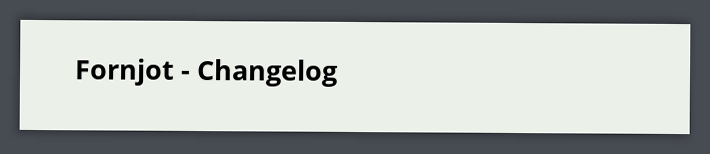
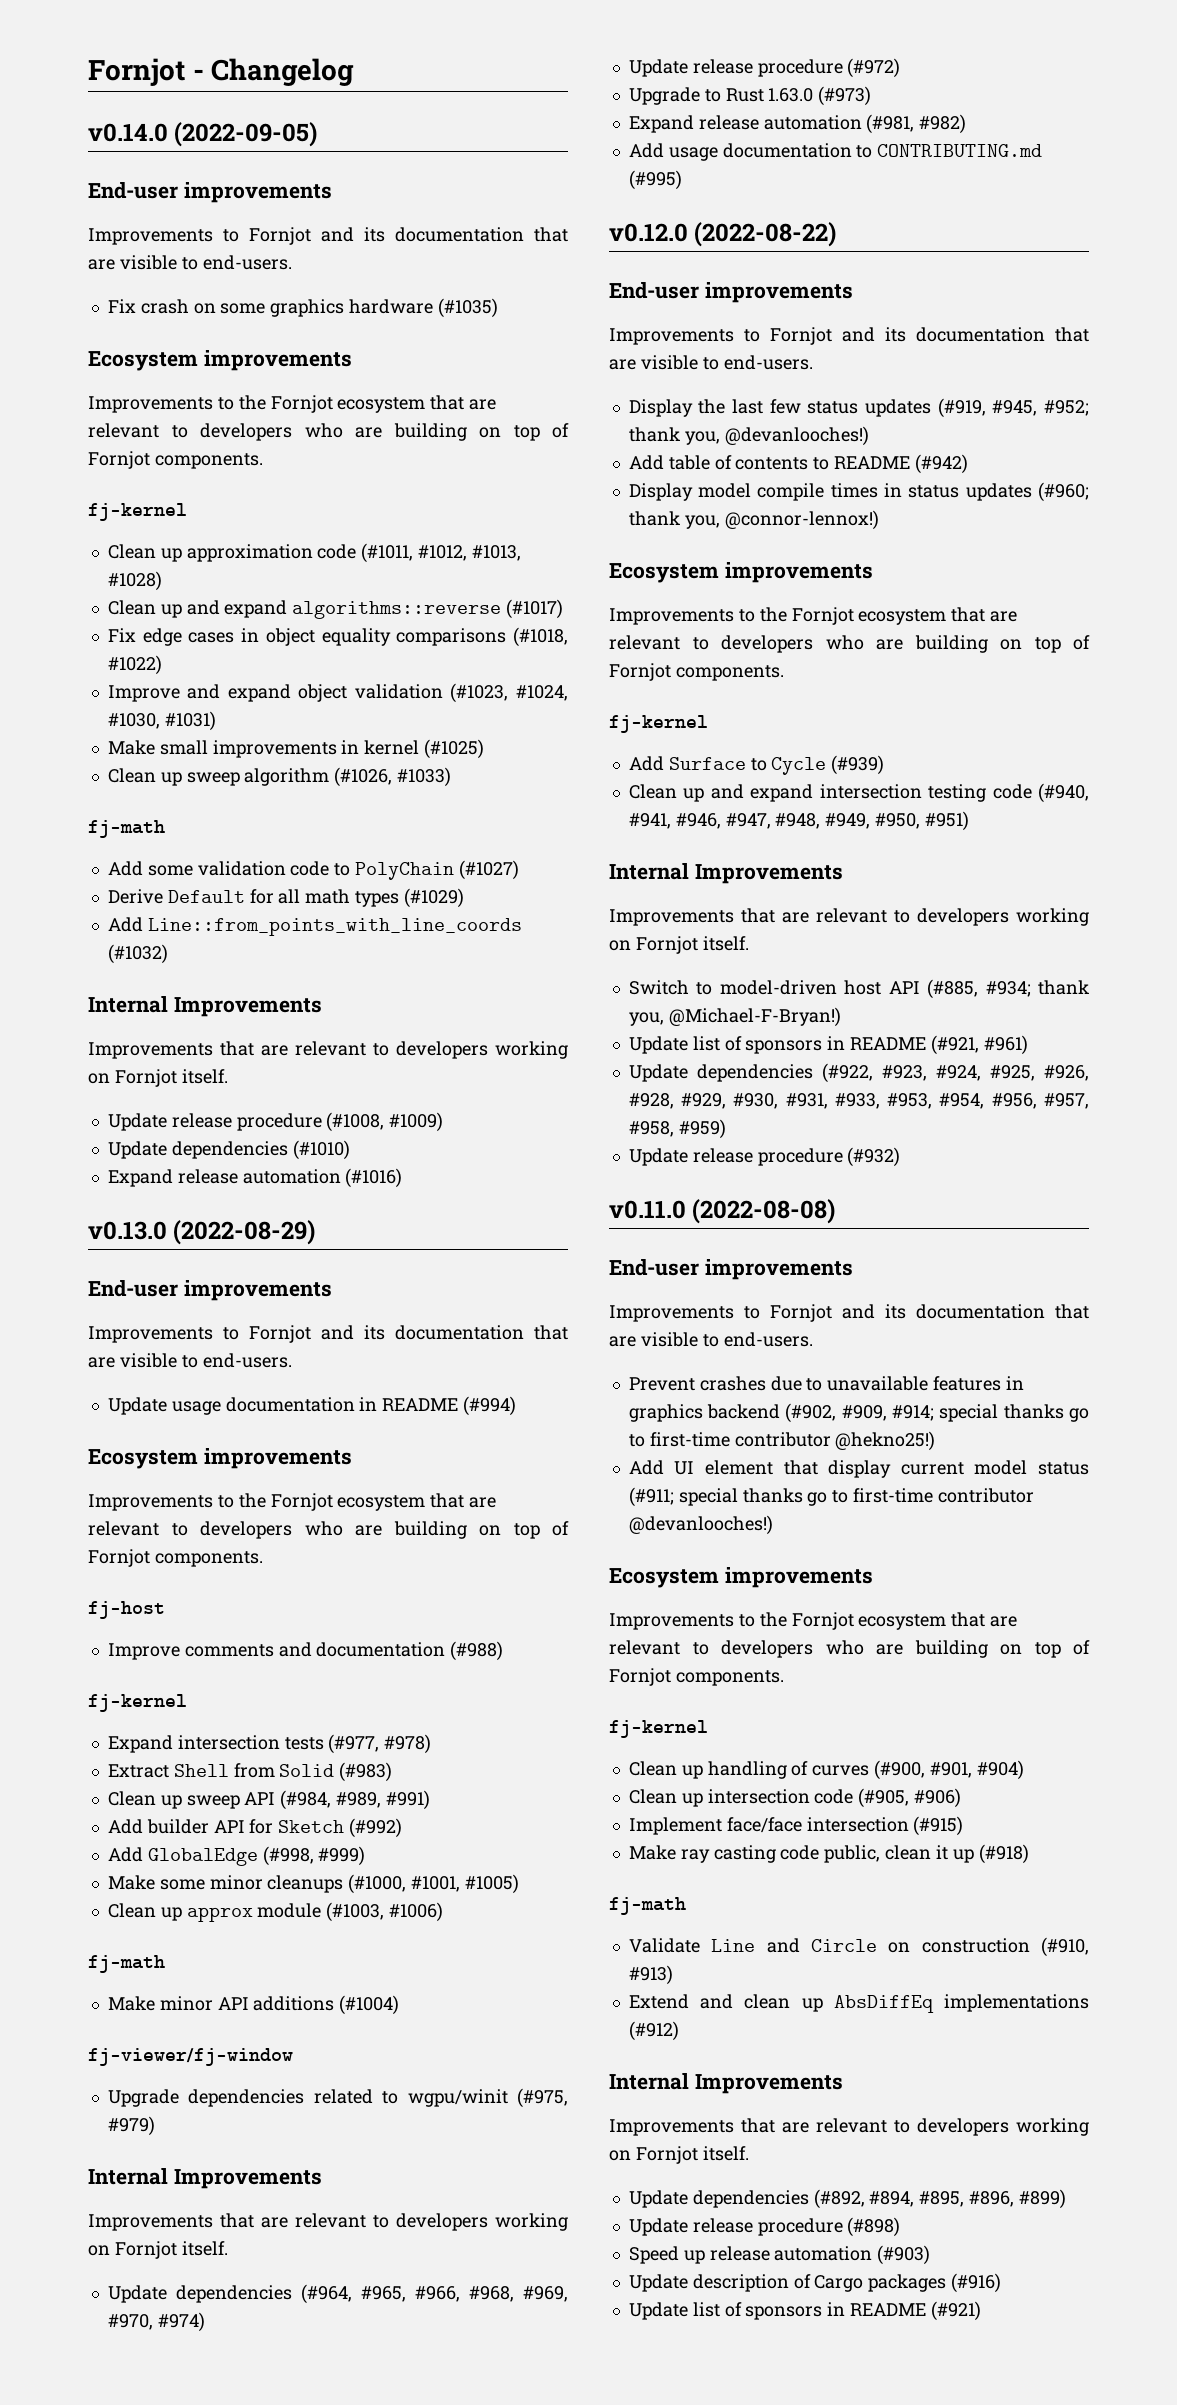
+ v0.14.0 (2022-09-05)
+ End-user improvements
+ Improvements to Fornjot and its documentation that are visible to end-users.
+ Fix crash on some graphics hardware (#1035)
+ Ecosystem improvements
+ Improvements to the Fornjot ecosystem that are relevant to developers who are building on top of Fornjot components.
+ fj-kernel
+ Clean up approximation code (#1011, #1012, #1013, #1028)
+ Clean up and expand algorithms::reverse (#1017)
+ Fix edge cases in object equality comparisons (#1018, #1022)
+ Improve and expand object validation (#1023, #1024, #1030, #1031)
+ Make small improvements in kernel (#1025)
+ Clean up sweep algorithm (#1026, #1033)
+ fj-math
+ Add some validation code to PolyChain (#1027)
+ Derive Default for all math types (#1029)
+ Add Line::from_points_with_line_coords (#1032)
+ Internal Improvements
+ Improvements that are relevant to developers working on Fornjot itself.
+ Update release procedure (#1008, #1009)
+ Update dependencies (#1010)
+ Expand release automation (#1016)
+ v0.13.0 (2022-08-29)
+ End-user improvements
+ Improvements to Fornjot and its documentation that are visible to end-users.
+ Update usage documentation in README (#994)
+ Ecosystem improvements
+ Improvements to the Fornjot ecosystem that are relevant to developers who are building on top of Fornjot components.
+ fj-host
+ Improve comments and documentation (#988)
+ fj-kernel
+ Expand intersection tests (#977, #978)
+ Extract Shell from Solid (#983)
+ Clean up sweep API (#984, #989, #991)
+ Add builder API for Sketch (#992)
+ Add GlobalEdge (#998, #999)
+ Make some minor cleanups (#1000, #1001, #1005)
+ Clean up approx module (#1003, #1006)
+ fj-math
+ Make minor API additions (#1004)
+ fj-viewer/fj-window
+ Upgrade dependencies related to wgpu/winit (#975, #979)
+ Internal Improvements
+ Improvements that are relevant to developers working on Fornjot itself.
+ Update dependencies (#964, #965, #966, #968, #969, #970, #974)
+ Update release procedure (#972)
+ Upgrade to Rust 1.63.0 (#973)
+ Expand release automation (#981, #982)
+ Add usage documentation to CONTRIBUTING.md (#995)
+ v0.12.0 (2022-08-22)
+ End-user improvements
+ Improvements to Fornjot and its documentation that are visible to end-users.
+ Display the last few status updates (#919, #945, #952; thank you, @devanlooches!)
+ Add table of contents to README (#942)
+ Display model compile times in status updates (#960; thank you, @connor-lennox!)
+ Ecosystem improvements
+ Improvements to the Fornjot ecosystem that are relevant to developers who are building on top of Fornjot components.
+ fj-kernel
+ Add Surface to Cycle (#939)
+ Clean up and expand intersection testing code (#940, #941, #946, #947, #948, #949, #950, #951)
+ Internal Improvements
+ Improvements that are relevant to developers working on Fornjot itself.
+ Switch to model-driven host API (#885, #934; thank you, @Michael-F-Bryan!)
+ Update list of sponsors in README (#921, #961)
+ Update dependencies (#922, #923, #924, #925, #926, #928, #929, #930, #931, #933, #953, #954, #956, #957, #958, #959)
+ Update release procedure (#932)
+ v0.11.0 (2022-08-08)
+ End-user improvements
+ Improvements to Fornjot and its documentation that are visible to end-users.
+ Prevent crashes due to unavailable features in graphics backend (#902, #909, #914; special thanks go to first-time contributor @hekno25!)
+ Add UI element that display current model status (#911; special thanks go to first-time contributor @devanlooches!)
+ Ecosystem improvements
+ Improvements to the Fornjot ecosystem that are relevant to developers who are building on top of Fornjot components.
+ fj-kernel
+ Clean up handling of curves (#900, #901, #904)
+ Clean up intersection code (#905, #906)
+ Implement face/face intersection (#915)
+ Make ray casting code public, clean it up (#918)
+ fj-math
+ Validate Line and Circle on construction (#910, #913)
+ Extend and clean up AbsDiffEq implementations (#912)
+ Internal Improvements
+ Improvements that are relevant to developers working on Fornjot itself.
+ Update dependencies (#892, #894, #895, #896, #899)
+ Update release procedure (#898)
+ Speed up release automation (#903)
+ Update description of Cargo packages (#916)
+ Update list of sponsors in README (#921)

